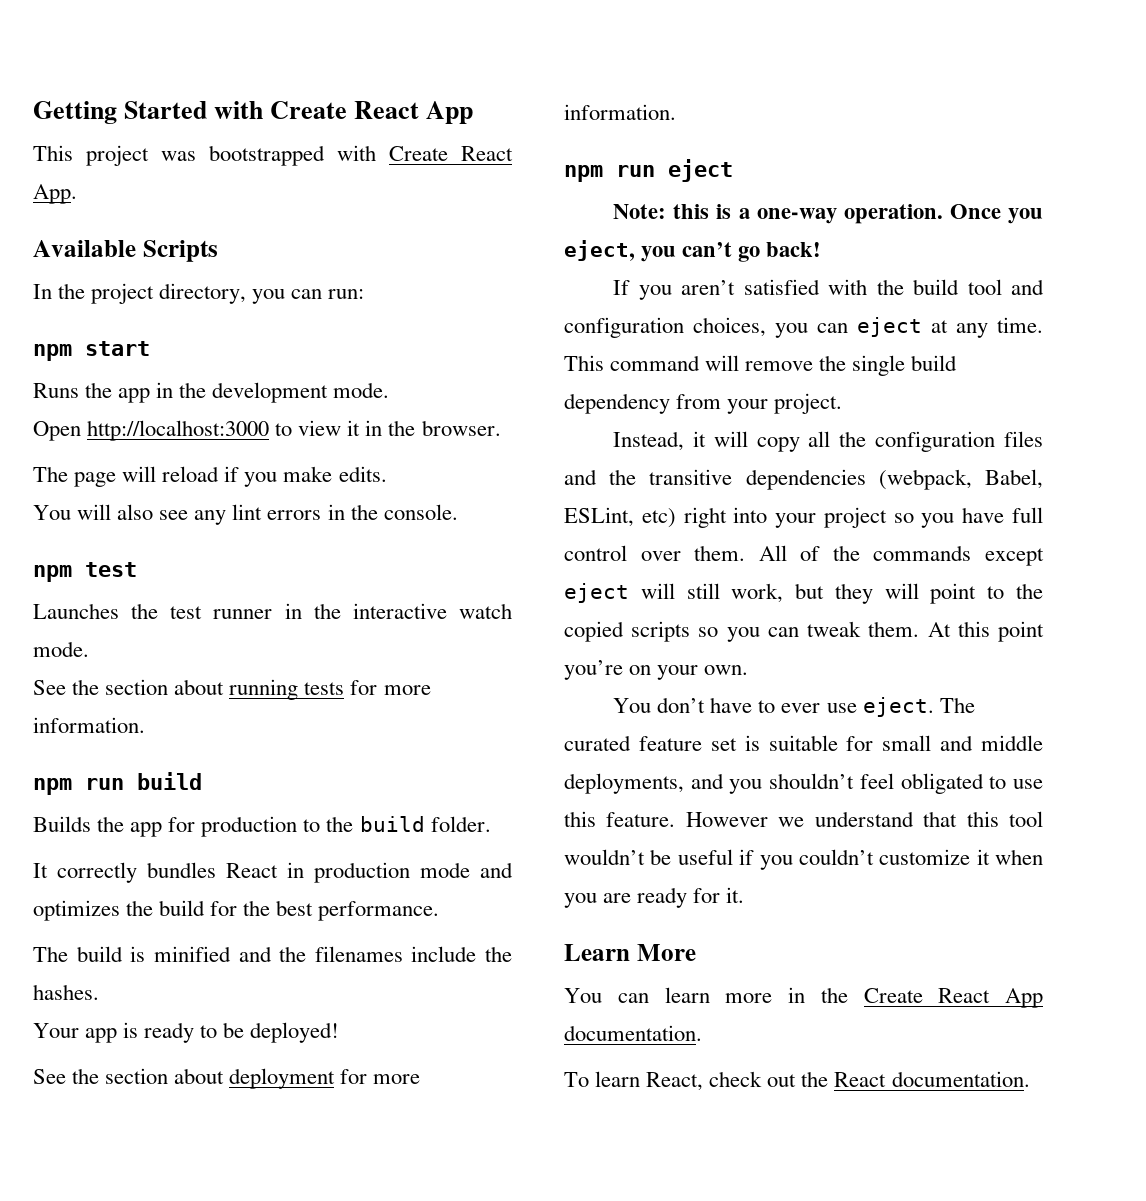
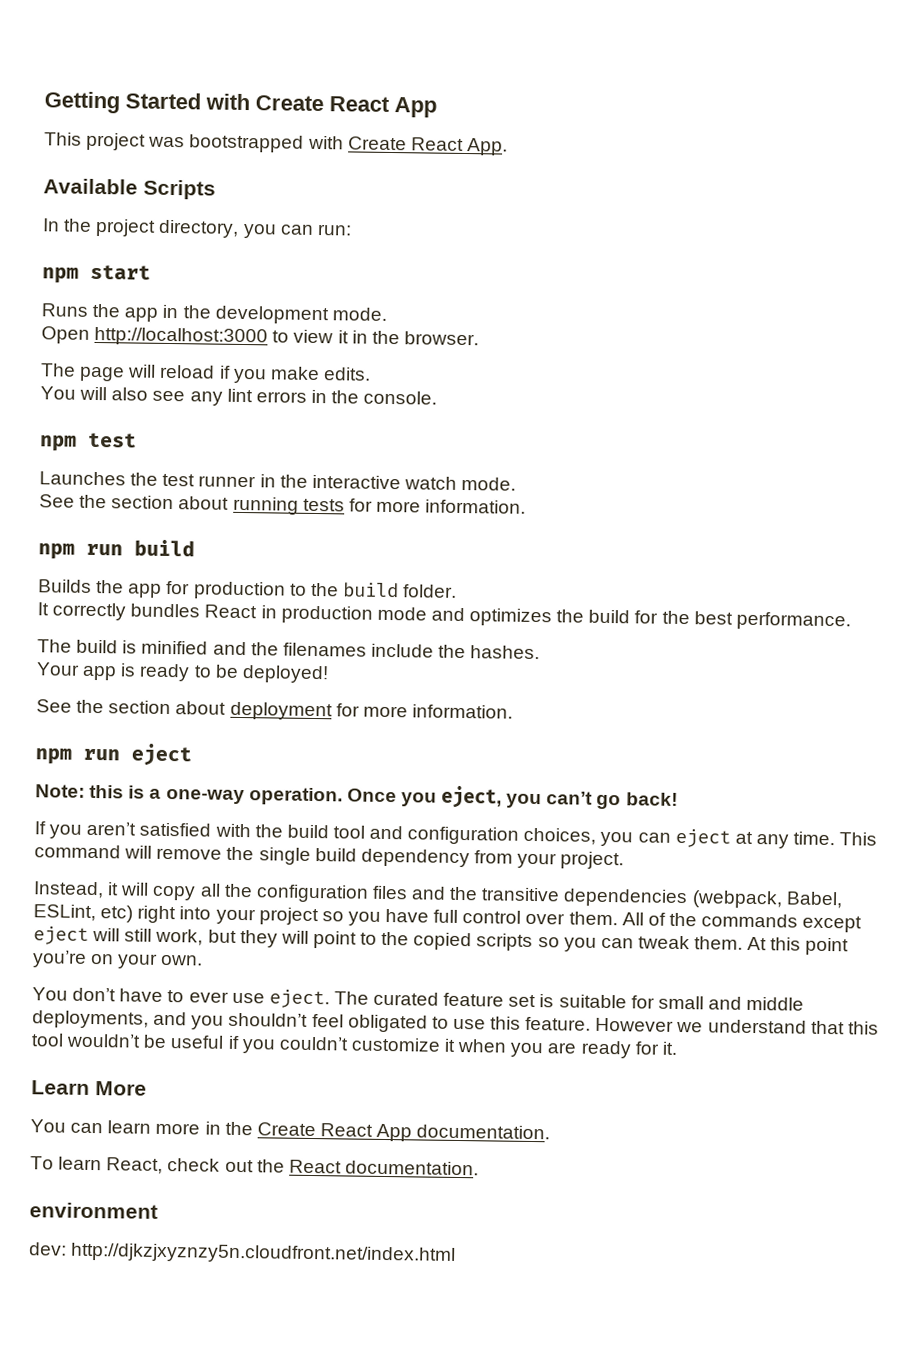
+ environment
+ dev: http://djkzjxyznzy5n.cloudfront.net/index.html

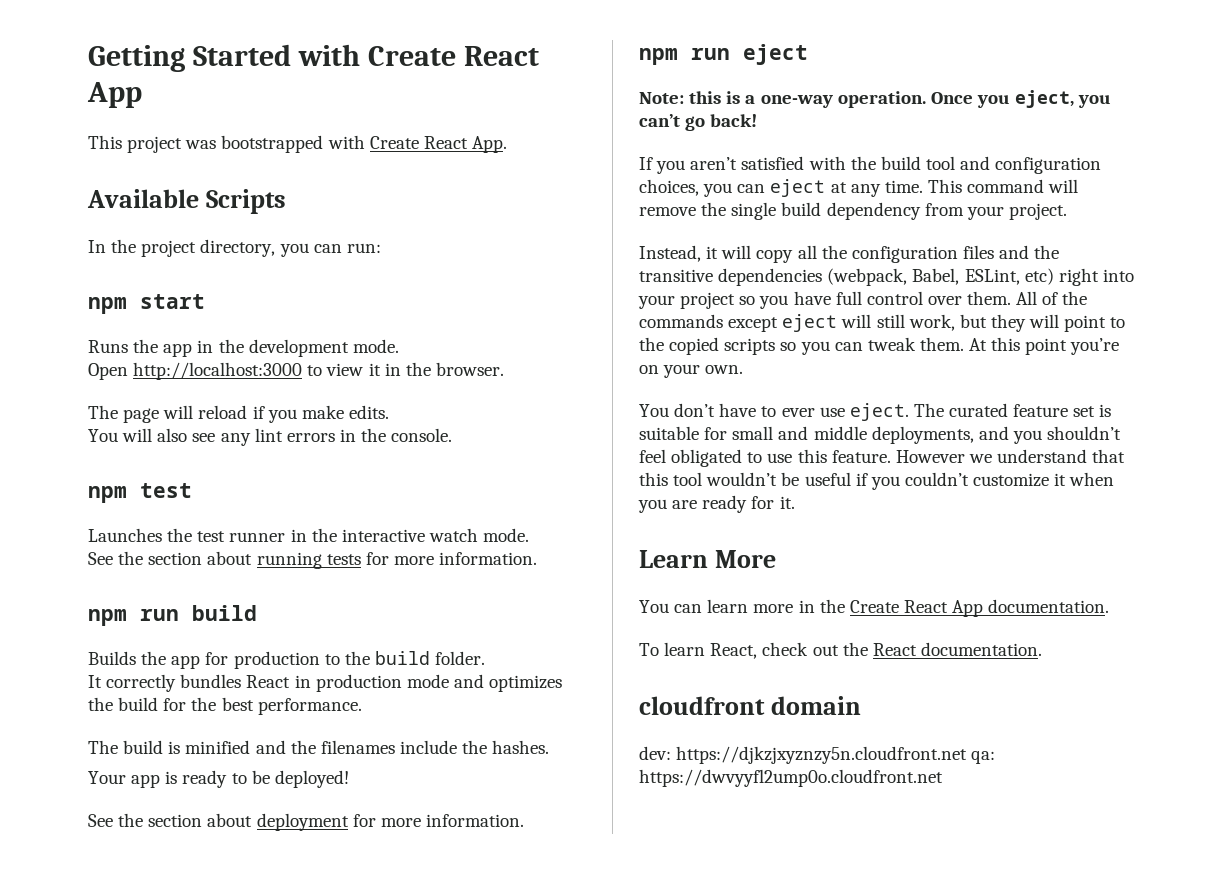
- environment
+ cloudfront domain
- dev: http://djkzjxyznzy5n.cloudfront.net/index.html
+ dev: https://djkzjxyznzy5n.cloudfront.net qa: https://dwvyyfl2ump0o.cloudfront.net

